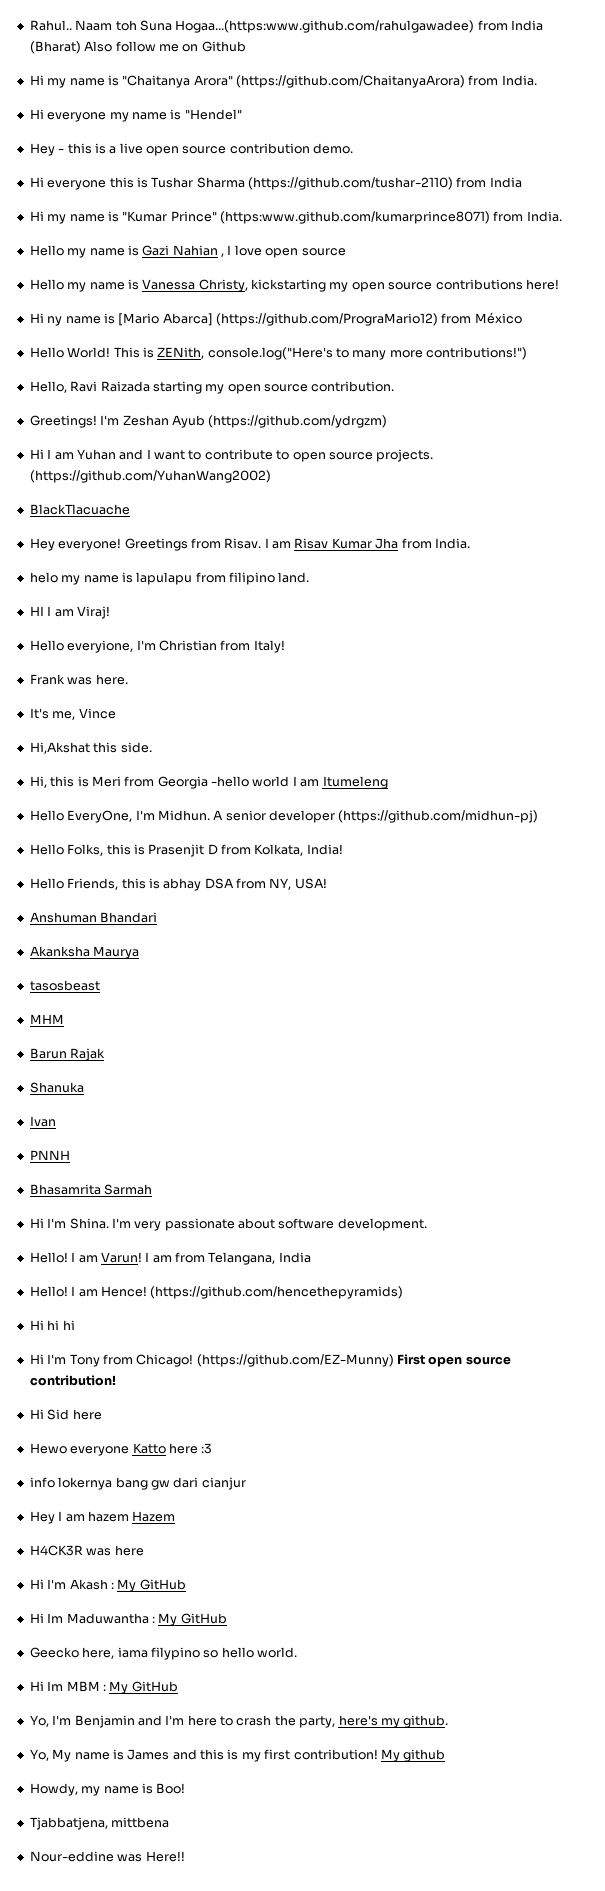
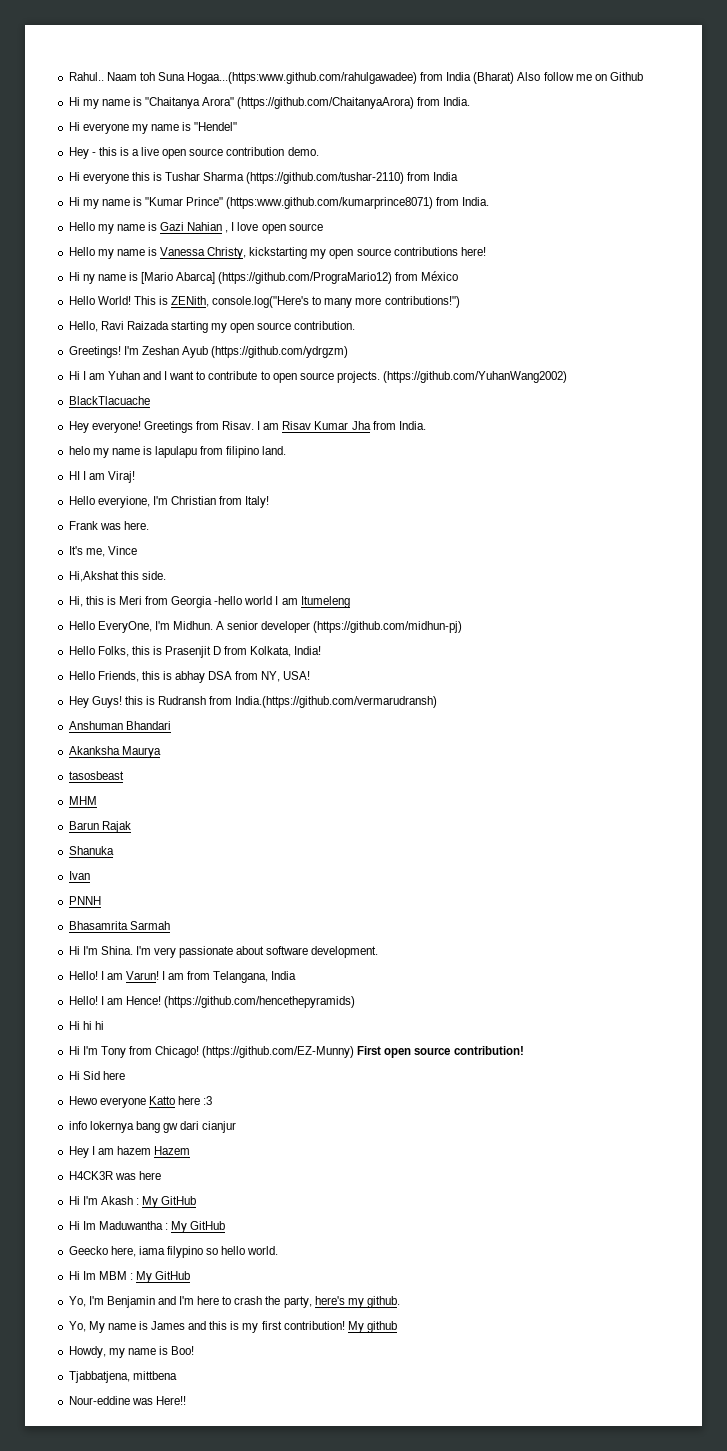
+ Hey Guys! this is Rudransh from India.(https://github.com/vermarudransh)

